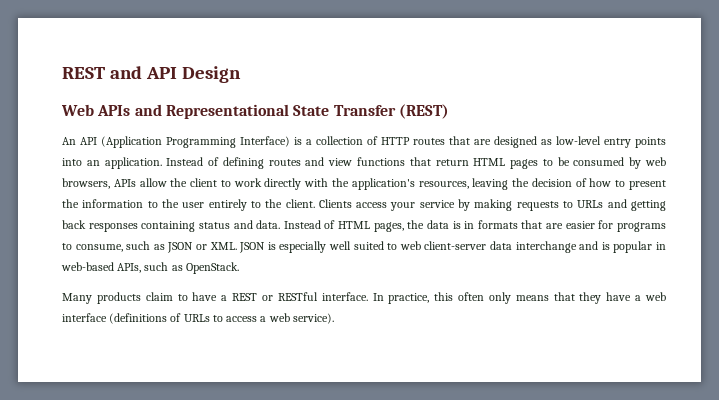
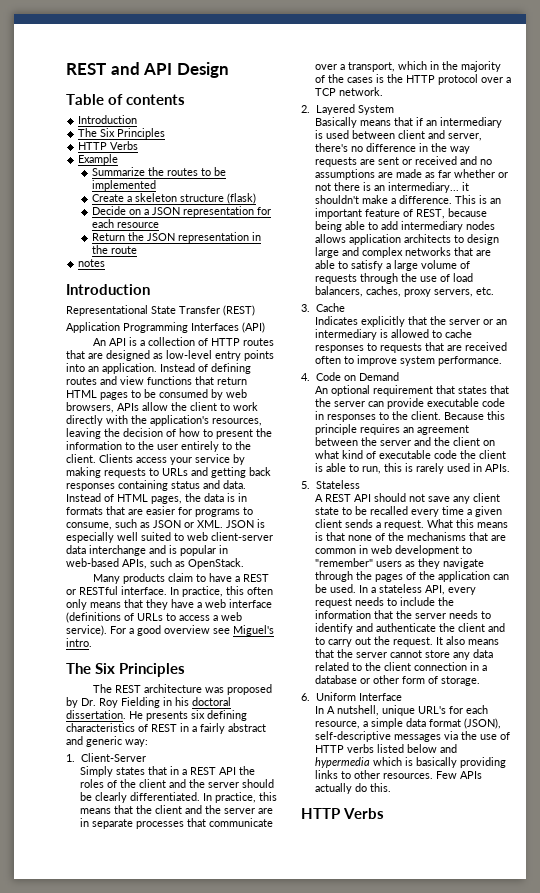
- Web APIs and Representational State Transfer (REST)
+ Table of contents
+ Introduction
+ The Six Principles
+ HTTP Verbs
+ Example
+ Summarize the routes to be implemented
+ Create a skeleton structure (flask)
+ Decide on a JSON representation for each resource
+ Return the JSON representation in the route
+ notes
+ Introduction
+ Representational State Transfer (REST)
+ Application Programming Interfaces (API)
- An API (Application Programming Interface) is a collection of HTTP routes that are designed as low-level entry points into an application.
+ An API is a collection of HTTP routes that are designed as low-level entry points into an application.
+ For a good overview see Miguel's intro.
+ The Six Principles
+ The REST architecture was proposed by Dr. Roy Fielding in his doctoral dissertation. He presents six defining characteristics of REST in a fairly abstract and generic way:
+ 1. Client-Server
+ Simply states that in a REST API the roles of the client and the server should be clearly differentiated. In practice, this means that the client and the server are in separate processes that communicate over a transport, which in the majority of the cases is the HTTP protocol over a TCP network.
+ 2. Layered System
+ Basically means that if an intermediary is used between client and server, there's no difference in the way requests are sent or received and no assumptions are made as far whether or not there is an intermediary... it shouldn't make a difference. This is an important feature of REST, because being able to add intermediary nodes allows application architects to design large and complex networks that are able to satisfy a large volume of requests through the use of load balancers, caches, proxy servers, etc.
+ 3. Cache
+ Indicates explicitly that the server or an intermediary is allowed to cache responses to requests that are received often to improve system performance.
+ 4. Code on Demand
+ An optional requirement that states that the server can provide executable code in responses to the client. Because this principle requires an agreement between the server and the client on what kind of executable code the client is able to run, this is rarely used in APIs.
+ 5. Stateless
+ A REST API should not save any client state to be recalled every time a given client sends a request. What this means is that none of the mechanisms that are common in web development to "remember" users as they navigate through the pages of the application can be used. In a stateless API, every request needs to include the information that the server needs to identify and authenticate the client and to carry out the request. It also means that the server cannot store any data related to the client connection in a database or other form of storage.
+ 6. Uniform Interface
+ In A nutshell, unique URL's for each resource, a simple data format (JSON), self-descriptive messages via the use of HTTP verbs listed below and hypermedia which is basically providing links to other resources. Few APIs actually do this.
+ HTTP Verbs

